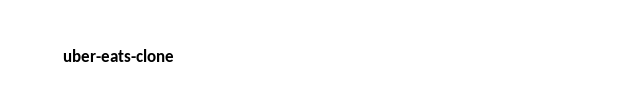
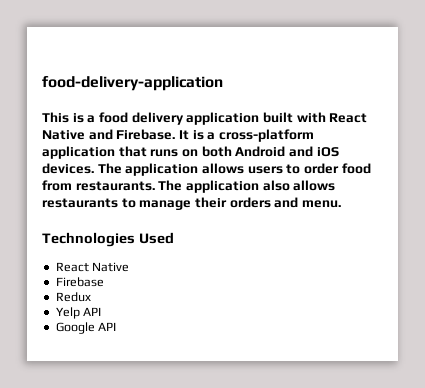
- uber-eats-clone
+ food-delivery-application
+ This is a food delivery application built with React Native and Firebase. It is a cross-platform application that runs on both Android and iOS devices. The application allows users to order food from restaurants. The application also allows restaurants to manage their orders and menu.
+ Technologies Used
+ React Native
+ Firebase
+ Redux
+ Yelp API
+ Google API

